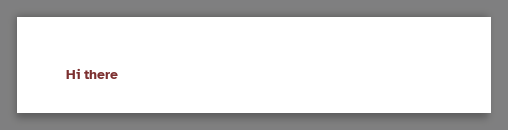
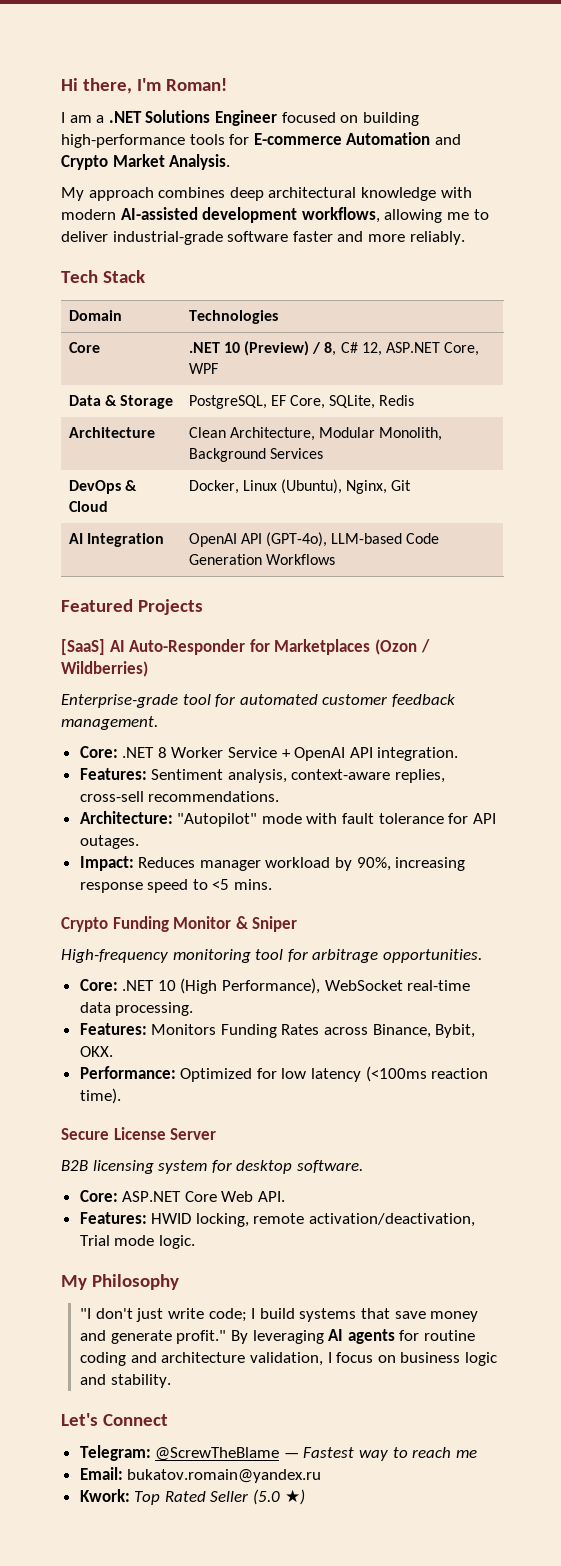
- Hi there
+ Hi there, I'm Roman!
+ I am a .NET Solutions Engineer focused on building high-performance tools for E-commerce Automation and Crypto Market Analysis.
+ My approach combines deep architectural knowledge with modern AI-assisted development workflows, allowing me to deliver industrial-grade software faster and more reliably.
+ Tech Stack
+ Domain | Technologies
+ Core | .NET 10 (Preview) / 8, C# 12, ASP.NET Core, WPF
+ Data & Storage | PostgreSQL, EF Core, SQLite, Redis
+ Architecture | Clean Architecture, Modular Monolith, Background Services
+ DevOps & Cloud | Docker, Linux (Ubuntu), Nginx, Git
+ AI Integration | OpenAI API (GPT-4o), LLM-based Code Generation Workflows
+ Featured Projects
+ [SaaS] AI Auto-Responder for Marketplaces (Ozon / Wildberries)
+ Enterprise-grade tool for automated customer feedback management.
+ Core: .NET 8 Worker Service + OpenAI API integration.
+ Features: Sentiment analysis, context-aware replies, cross-sell recommendations.
+ Architecture: "Autopilot" mode with fault tolerance for API outages.
+ Impact: Reduces manager workload by 90%, increasing response speed to <5 mins.
+ Crypto Funding Monitor & Sniper
+ High-frequency monitoring tool for arbitrage opportunities.
+ Core: .NET 10 (High Performance), WebSocket real-time data processing.
+ Features: Monitors Funding Rates across Binance, Bybit, OKX.
+ Performance: Optimized for low latency (<100ms reaction time).
+ Secure License Server
+ B2B licensing system for desktop software.
+ Core: ASP.NET Core Web API.
+ Features: HWID locking, remote activation/deactivation, Trial mode logic.
+ My Philosophy
+ "I don't just write code; I build systems that save money and generate profit." By leveraging AI agents for routine coding and architecture validation, I focus on business logic and stability.
+ Let's Connect
+ Telegram: @ScrewTheBlame — Fastest way to reach me
+ Email: bukatov.romain@yandex.ru
+ Kwork: Top Rated Seller (5.0 ★)

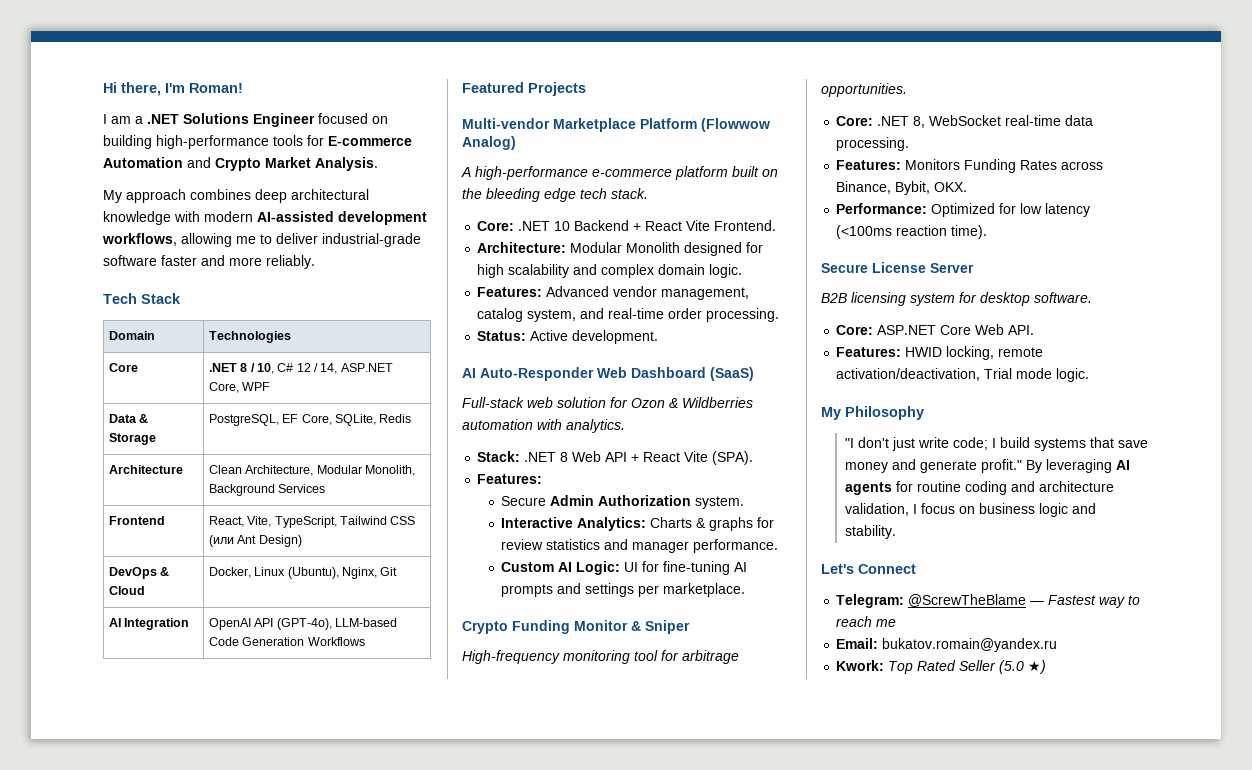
- Core | .NET 10 (Preview) / 8, C# 12, ASP.NET Core, WPF
+ Core | .NET 8 / 10, C# 12 / 14, ASP.NET Core, WPF
+ Frontend | React, Vite, TypeScript, Tailwind CSS (или Ant Design)
- [SaaS] AI Auto-Responder for Marketplaces (Ozon / Wildberries)
- Enterprise-grade tool for automated customer feedback management.
- Core: .NET 8 Worker Service + OpenAI API integration.
- Features: Sentiment analysis, context-aware replies, cross-sell recommendations.
- Architecture: "Autopilot" mode with fault tolerance for API outages.
- Impact: Reduces manager workload by 90%, increasing response speed to <5 mins.
+ Multi-vendor Marketplace Platform (Flowwow Analog)
+ A high-performance e-commerce platform built on the bleeding edge tech stack.
+ Core: .NET 10 Backend + React Vite Frontend.
+ Architecture: Modular Monolith designed for high scalability and complex domain logic.
+ Features: Advanced vendor management, catalog system, and real-time order processing.
+ Status: Active development.
+ AI Auto-Responder Web Dashboard (SaaS)
+ Full-stack web solution for Ozon & Wildberries automation with analytics.
+ Stack: .NET 8 Web API + React Vite (SPA).
+ Features:
+ Secure Admin Authorization system.
+ Interactive Analytics: Charts & graphs for review statistics and manager performance.
+ Custom AI Logic: UI for fine-tuning AI prompts and settings per marketplace.
- Core: .NET 10 (High Performance), WebSocket real-time data processing.
+ Core: .NET 8, WebSocket real-time data processing.

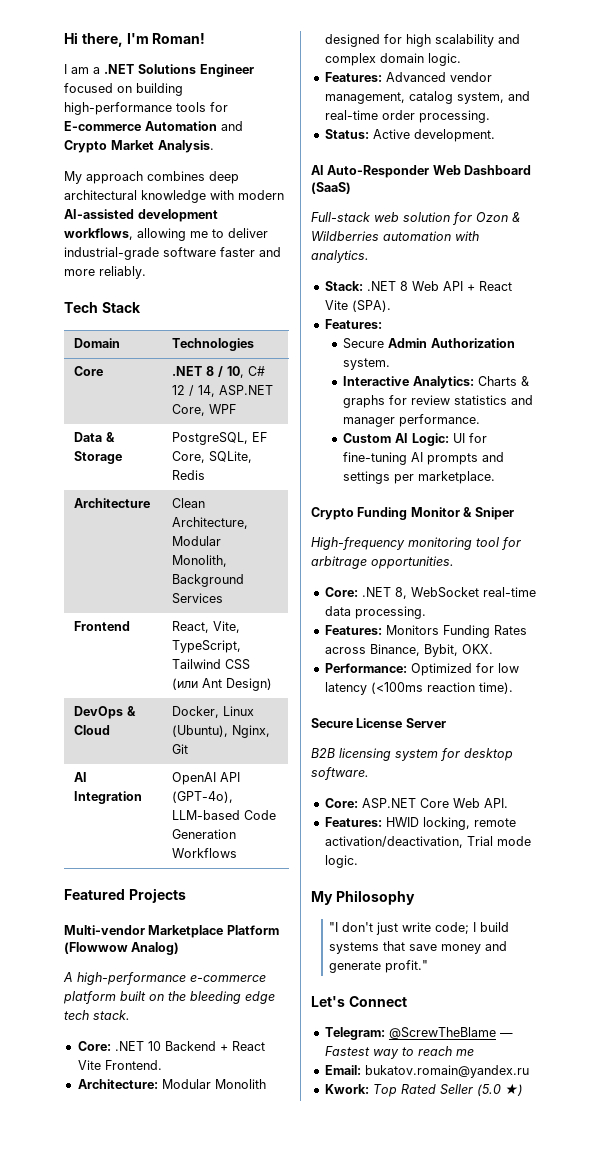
- By leveraging AI agents for routine coding and architecture validation, I focus on business logic and stability.

